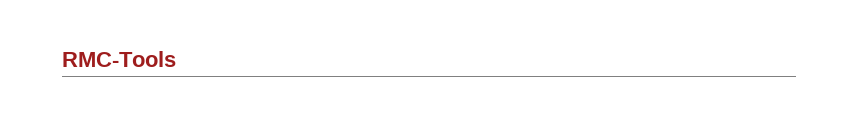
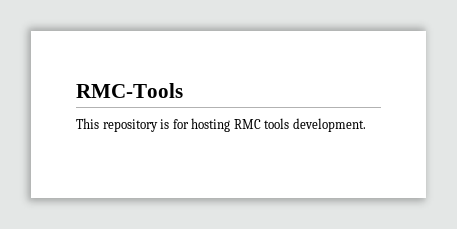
+ This repository is for hosting RMC tools development.

